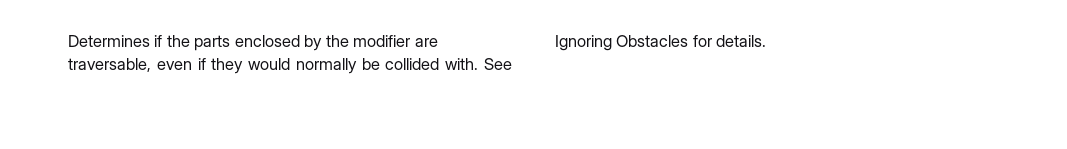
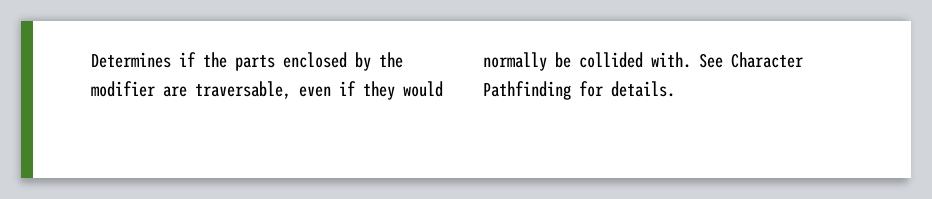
- See Ignoring Obstacles for details.
+ See Character Pathfinding for details.

